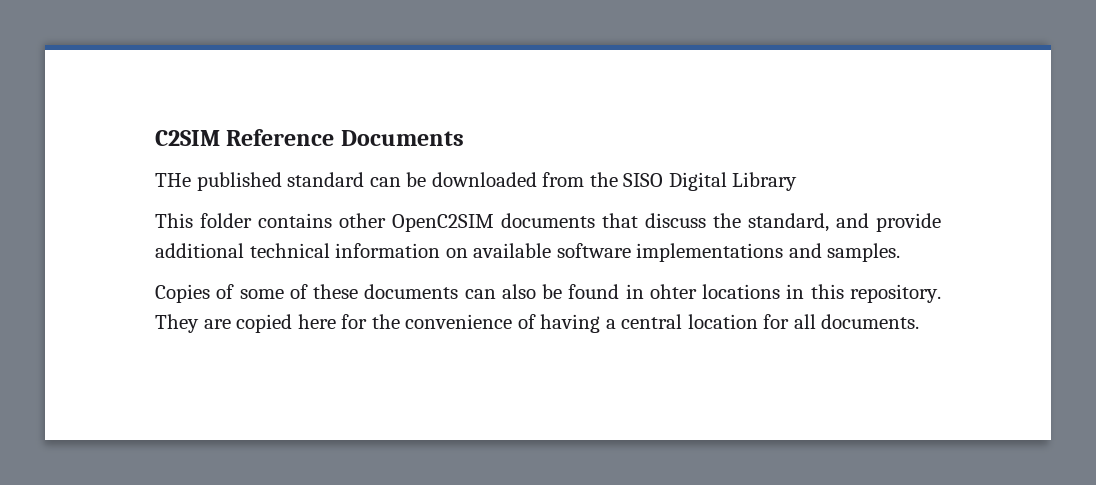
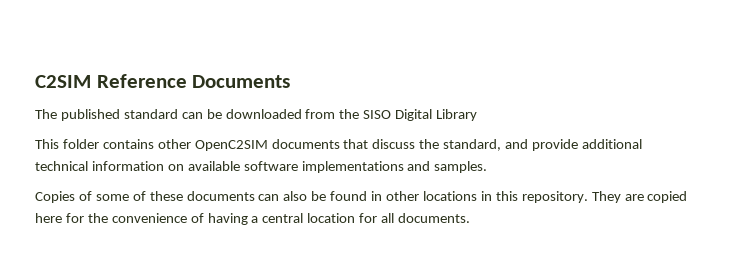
- THe published standard can be downloaded from the SISO Digital Library
+ The published standard can be downloaded from the SISO Digital Library
- Copies of some of these documents can also be found in ohter locations in this repository.
+ Copies of some of these documents can also be found in other locations in this repository.

